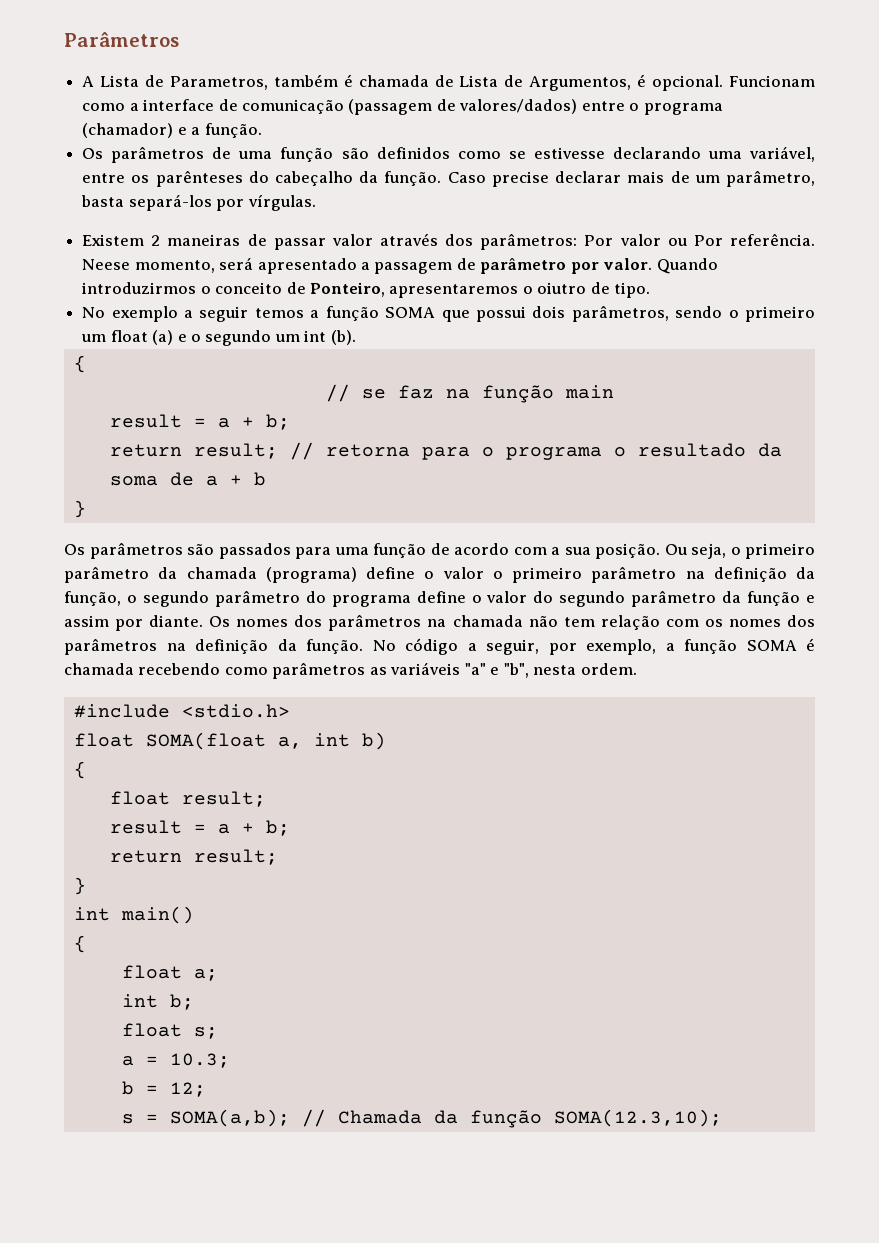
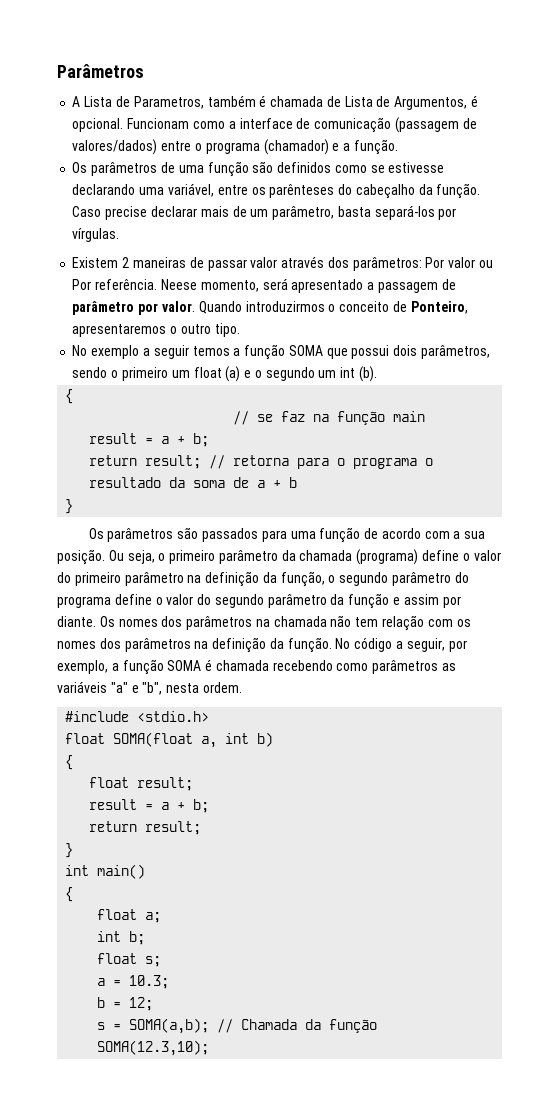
- Quando introduzirmos o conceito de Ponteiro, apresentaremos o oiutro de tipo.
+ Quando introduzirmos o conceito de Ponteiro, apresentaremos o outro tipo.
- Ou seja, o primeiro parâmetro da chamada (programa) define o valor o primeiro parâmetro na definição da função, o segundo parâmetro do programa define o valor do segundo parâmetro da função e assim por diante.
+ Ou seja, o primeiro parâmetro da chamada (programa) define o valor do primeiro parâmetro na definição da função, o segundo parâmetro do programa define o valor do segundo parâmetro da função e assim por diante.

